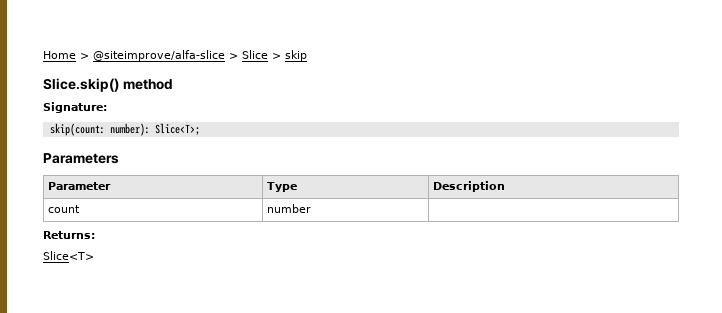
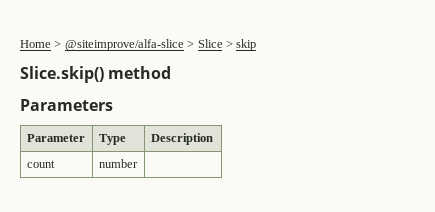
- Signature:
- skip(count: number): Slice<T>;
- Returns:
- Slice<T>

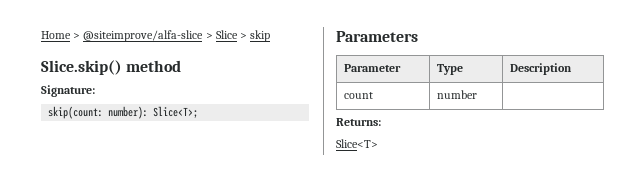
+ Signature:
+ skip(count: number): Slice<T>;
+ Returns:
+ Slice<T>

